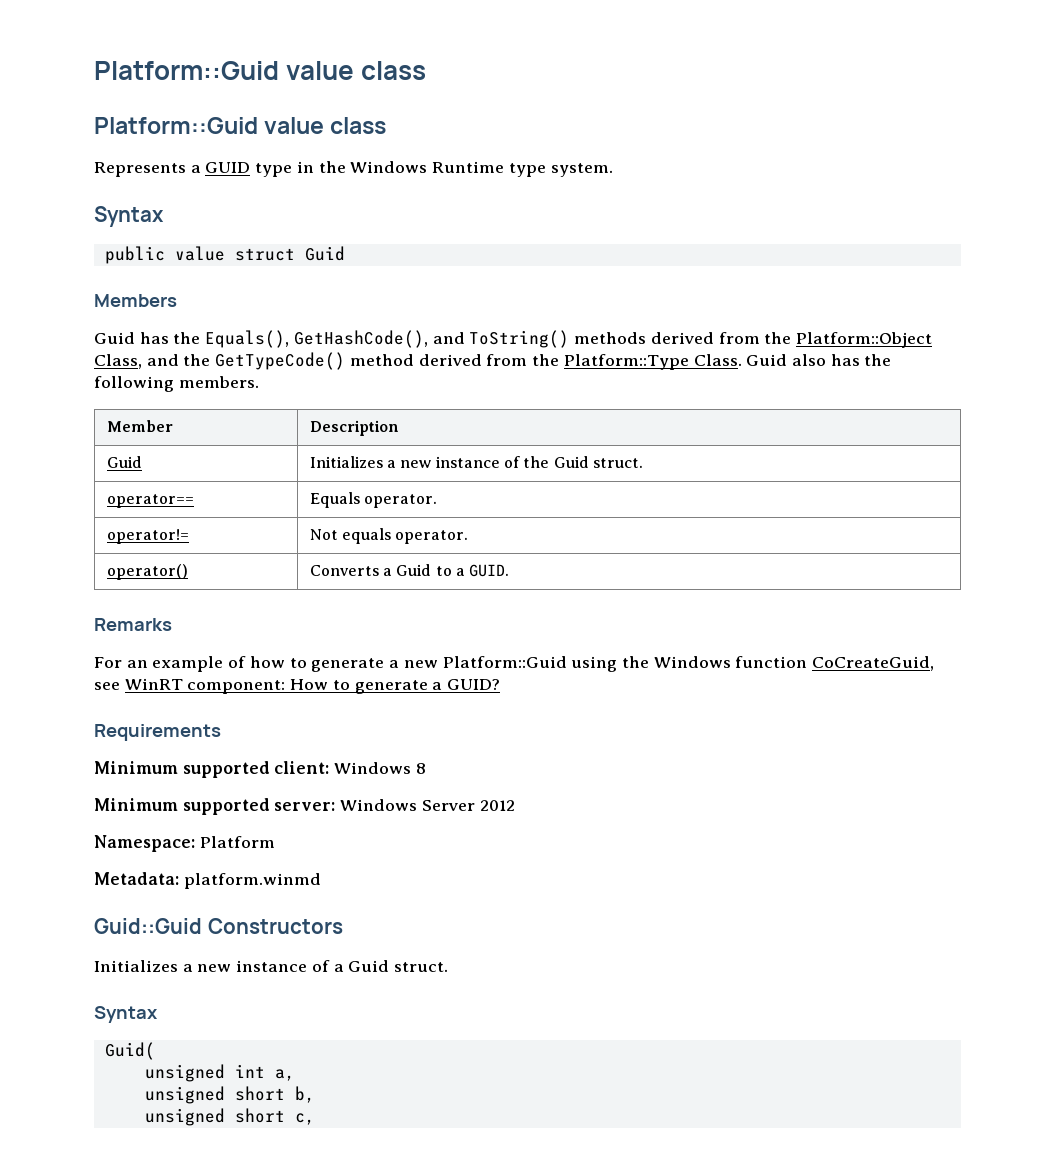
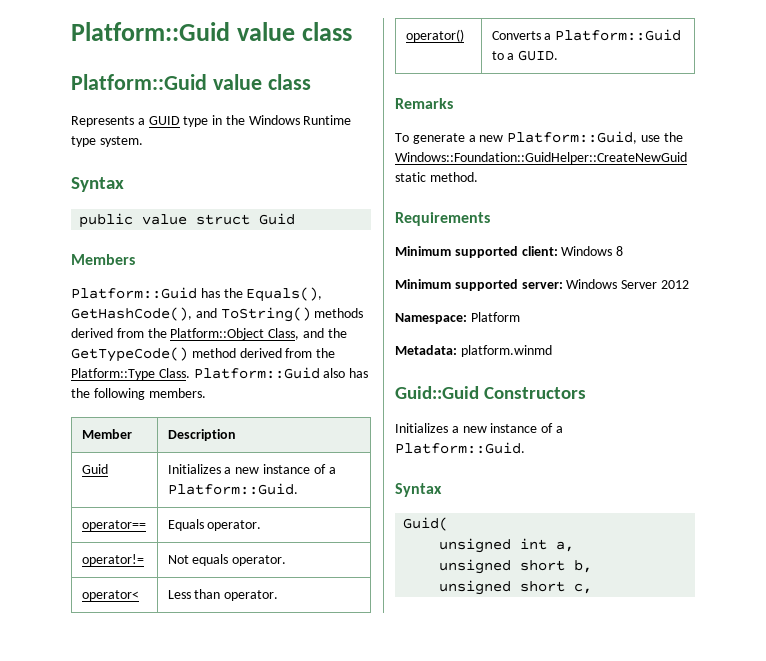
- Guid has the Equals(), GetHashCode(), and ToString() methods derived from the Platform::Object Class, and the GetTypeCode() method derived from the Platform::Type Class.
+ Platform::Guid has the Equals(), GetHashCode(), and ToString() methods derived from the Platform::Object Class, and the GetTypeCode() method derived from the Platform::Type Class.
- Guid also has the following members.
+ Platform::Guid also has the following members.
- Guid | Initializes a new instance of the Guid struct.
+ Guid | Initializes a new instance of a Platform::Guid.
+ operator< | Less than operator.
- operator() | Converts a Guid to a GUID.
+ operator() | Converts a Platform::Guid to a GUID.
- For an example of how to generate a new Platform::Guid using the Windows function CoCreateGuid, see WinRT component: How to generate a GUID?
+ To generate a new Platform::Guid, use the Windows::Foundation::GuidHelper::CreateNewGuid static method.
  Guid::Guid Constructors
- Initializes a new instance of a Guid struct.
+ Initializes a new instance of a Platform::Guid.

